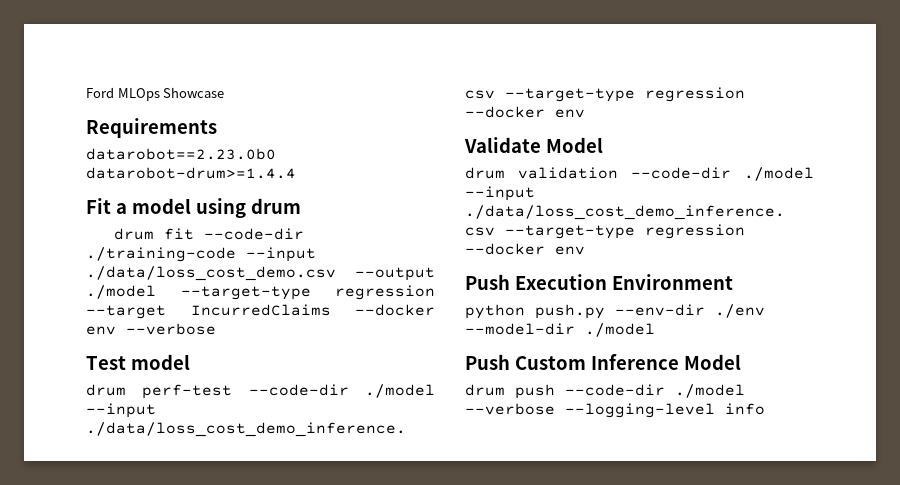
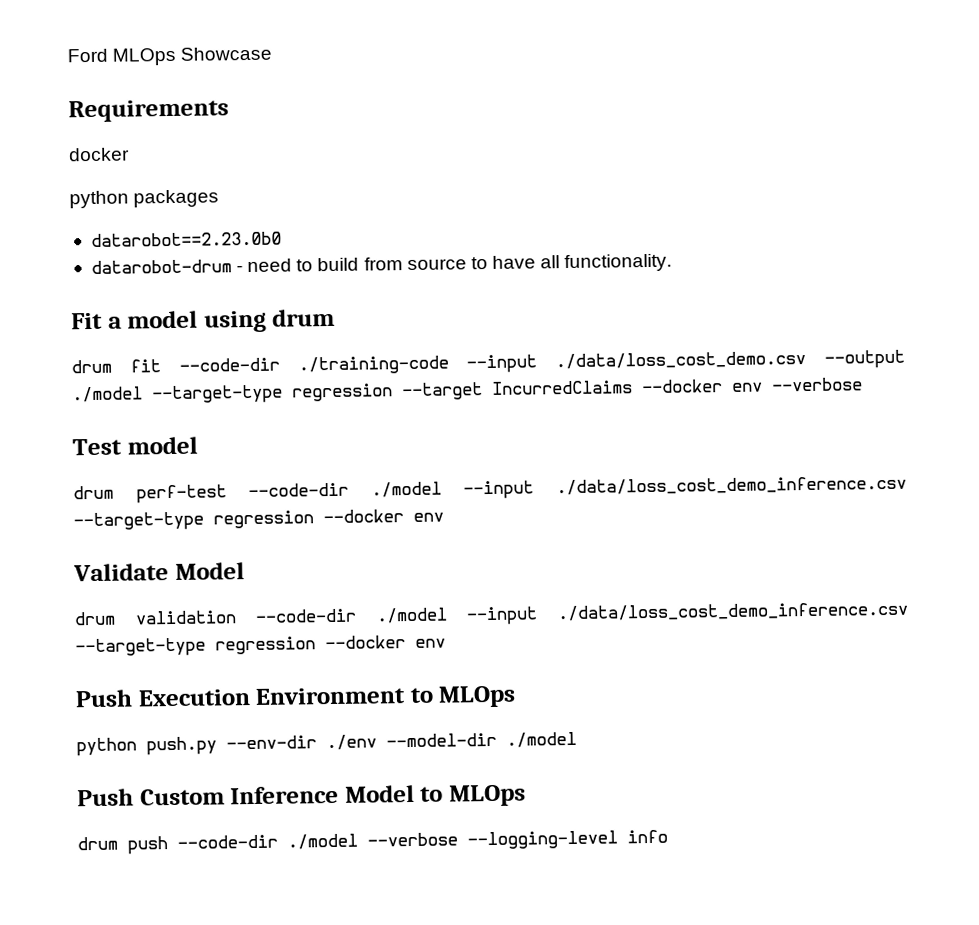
- datarobot==2.23.0b0 datarobot-drum>=1.4.4
+ docker
+ python packages
+ datarobot==2.23.0b0
+ datarobot-drum - need to build from source to have all functionality.
- Push Execution Environment
+ Push Execution Environment to MLOps
- Push Custom Inference Model
+ Push Custom Inference Model to MLOps

